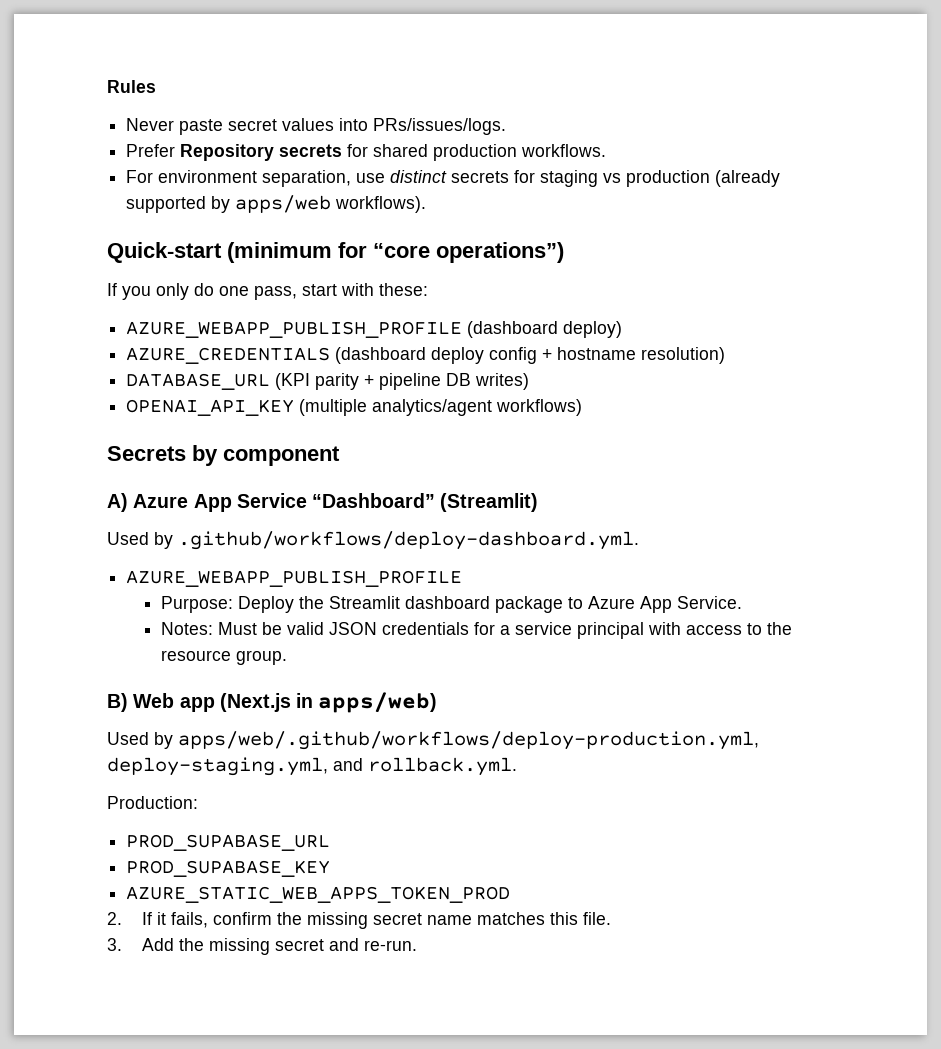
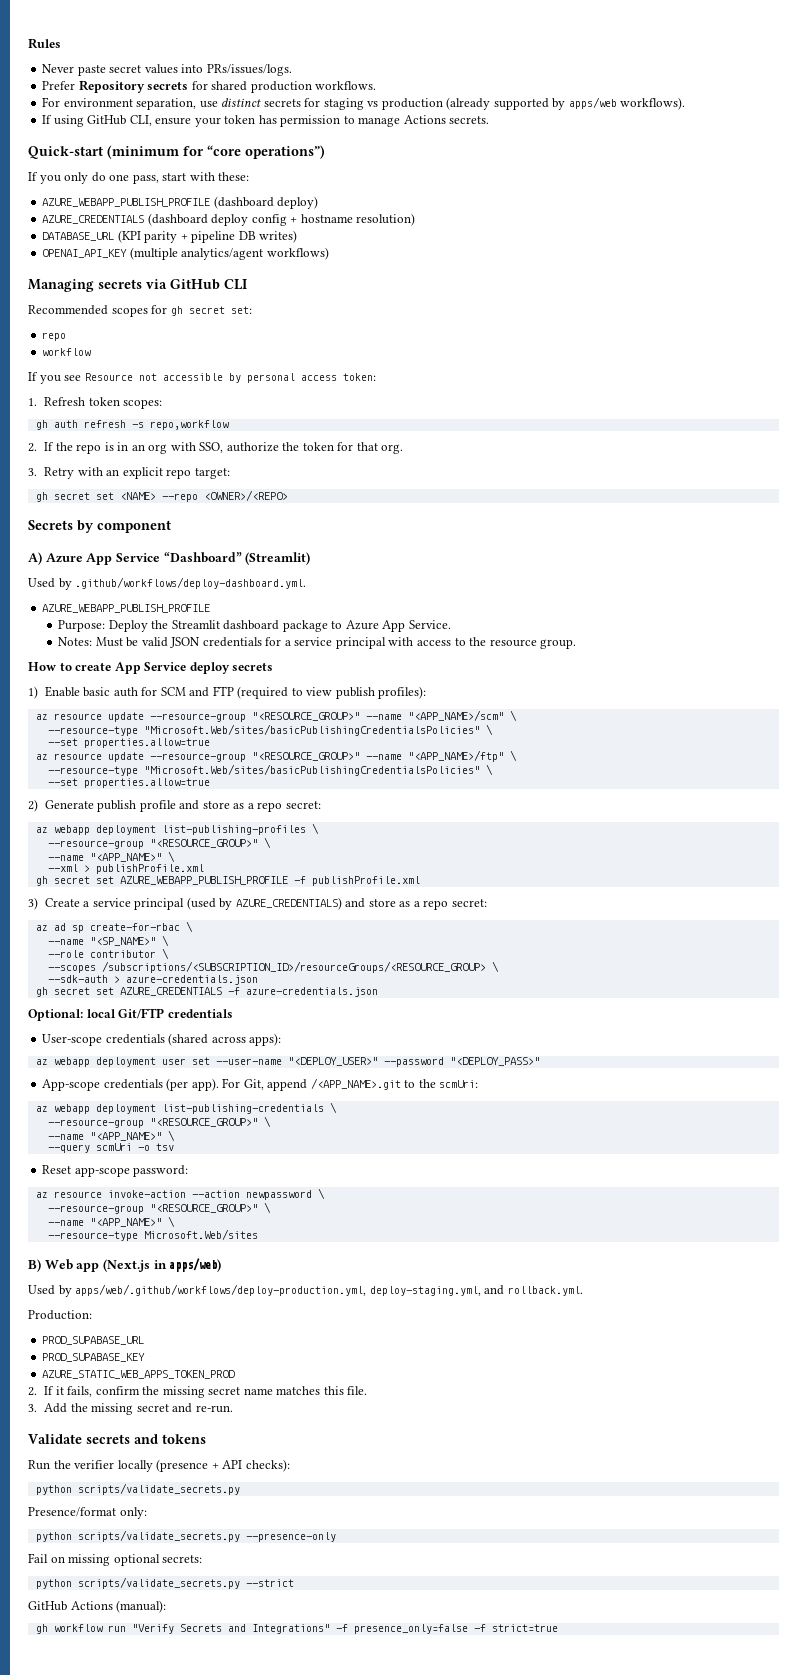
+ If using GitHub CLI, ensure your token has permission to manage Actions secrets.
+ Managing secrets via GitHub CLI
+ Recommended scopes for gh secret set:
+ repo
+ workflow
+ If you see Resource not accessible by personal access token:
+ 1. Refresh token scopes:
+ gh auth refresh -s repo,workflow
+ 2. If the repo is in an org with SSO, authorize the token for that org.
+ 3. Retry with an explicit repo target:
+ gh secret set <NAME> --repo <OWNER>/<REPO>
+ How to create App Service deploy secrets
+ 1) Enable basic auth for SCM and FTP (required to view publish profiles):
+ az resource update --resource-group "<RESOURCE_GROUP>" --name "<APP_NAME>/scm" \
+ --resource-type "Microsoft.Web/sites/basicPublishingCredentialsPolicies" \
+ --set properties.allow=true
+ az resource update --resource-group "<RESOURCE_GROUP>" --name "<APP_NAME>/ftp" \
+ --resource-type "Microsoft.Web/sites/basicPublishingCredentialsPolicies" \
+ --set properties.allow=true
+ 2) Generate publish profile and store as a repo secret:
+ az webapp deployment list-publishing-profiles \
+ --resource-group "<RESOURCE_GROUP>" \
+ --name "<APP_NAME>" \
+ --xml > publishProfile.xml
+ gh secret set AZURE_WEBAPP_PUBLISH_PROFILE -f publishProfile.xml
+ 3) Create a service principal (used by AZURE_CREDENTIALS) and store as a repo secret:
+ az ad sp create-for-rbac \
+ --name "<SP_NAME>" \
+ --role contributor \
+ --scopes /subscriptions/<SUBSCRIPTION_ID>/resourceGroups/<RESOURCE_GROUP> \
+ --sdk-auth > azure-credentials.json
+ gh secret set AZURE_CREDENTIALS -f azure-credentials.json
+ Optional: local Git/FTP credentials
+ User-scope credentials (shared across apps):
+ az webapp deployment user set --user-name "<DEPLOY_USER>" --password "<DEPLOY_PASS>"
+ App-scope credentials (per app). For Git, append /<APP_NAME>.git to the scmUri:
+ az webapp deployment list-publishing-credentials \
+ --resource-group "<RESOURCE_GROUP>" \
+ --name "<APP_NAME>" \
+ --query scmUri -o tsv
+ Reset app-scope password:
+ az resource invoke-action --action newpassword \
+ --resource-group "<RESOURCE_GROUP>" \
+ --name "<APP_NAME>" \
+ --resource-type Microsoft.Web/sites
+ Validate secrets and tokens
+ Run the verifier locally (presence + API checks):
+ python scripts/validate_secrets.py
+ Presence/format only:
+ python scripts/validate_secrets.py --presence-only
+ Fail on missing optional secrets:
+ python scripts/validate_secrets.py --strict
+ GitHub Actions (manual):
+ gh workflow run "Verify Secrets and Integrations" -f presence_only=false -f strict=true

